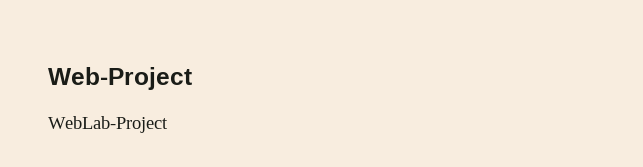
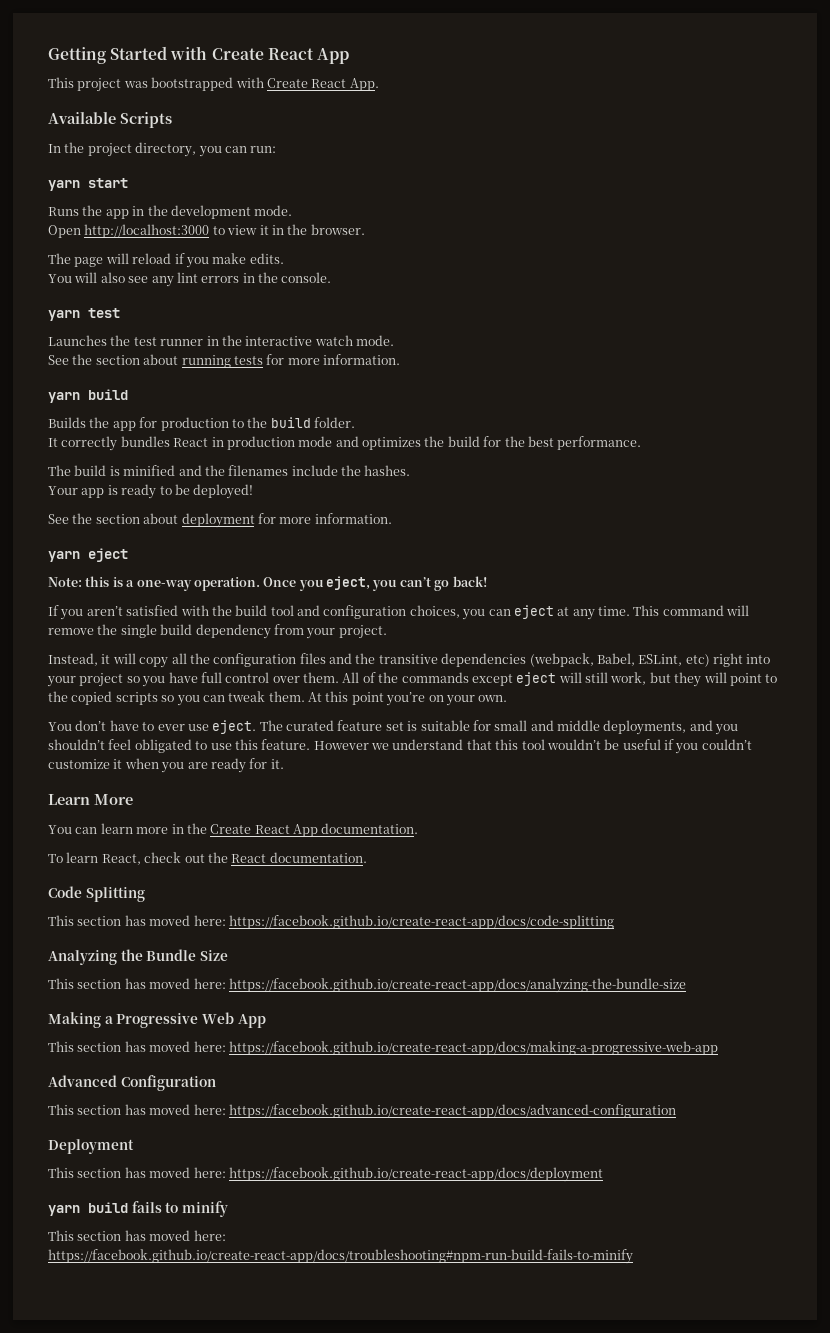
- Web-Project
- WebLab-Project
+ Getting Started with Create React App
+ This project was bootstrapped with Create React App.
+ Available Scripts
+ In the project directory, you can run:
+ yarn start
+ Runs the app in the development mode.
+ Open http://localhost:3000 to view it in the browser.
+ The page will reload if you make edits.
+ You will also see any lint errors in the console.
+ yarn test
+ Launches the test runner in the interactive watch mode.
+ See the section about running tests for more information.
+ yarn build
+ Builds the app for production to the build folder.
+ It correctly bundles React in production mode and optimizes the build for the best performance.
+ The build is minified and the filenames include the hashes.
+ Your app is ready to be deployed!
+ See the section about deployment for more information.
+ yarn eject
+ Note: this is a one-way operation. Once you eject, you can’t go back!
+ If you aren’t satisfied with the build tool and configuration choices, you can eject at any time. This command will remove the single build dependency from your project.
+ Instead, it will copy all the configuration files and the transitive dependencies (webpack, Babel, ESLint, etc) right into your project so you have full control over them. All of the commands except eject will still work, but they will point to the copied scripts so you can tweak them. At this point you’re on your own.
+ You don’t have to ever use eject. The curated feature set is suitable for small and middle deployments, and you shouldn’t feel obligated to use this feature. However we understand that this tool wouldn’t be useful if you couldn’t customize it when you are ready for it.
+ Learn More
+ You can learn more in the Create React App documentation.
+ To learn React, check out the React documentation.
+ Code Splitting
+ This section has moved here: https://facebook.github.io/create-react-app/docs/code-splitting
+ Analyzing the Bundle Size
+ This section has moved here: https://facebook.github.io/create-react-app/docs/analyzing-the-bundle-size
+ Making a Progressive Web App
+ This section has moved here: https://facebook.github.io/create-react-app/docs/making-a-progressive-web-app
+ Advanced Configuration
+ This section has moved here: https://facebook.github.io/create-react-app/docs/advanced-configuration
+ Deployment
+ This section has moved here: https://facebook.github.io/create-react-app/docs/deployment
+ yarn build fails to minify
+ This section has moved here: https://facebook.github.io/create-react-app/docs/troubleshooting#npm-run-build-fails-to-minify

